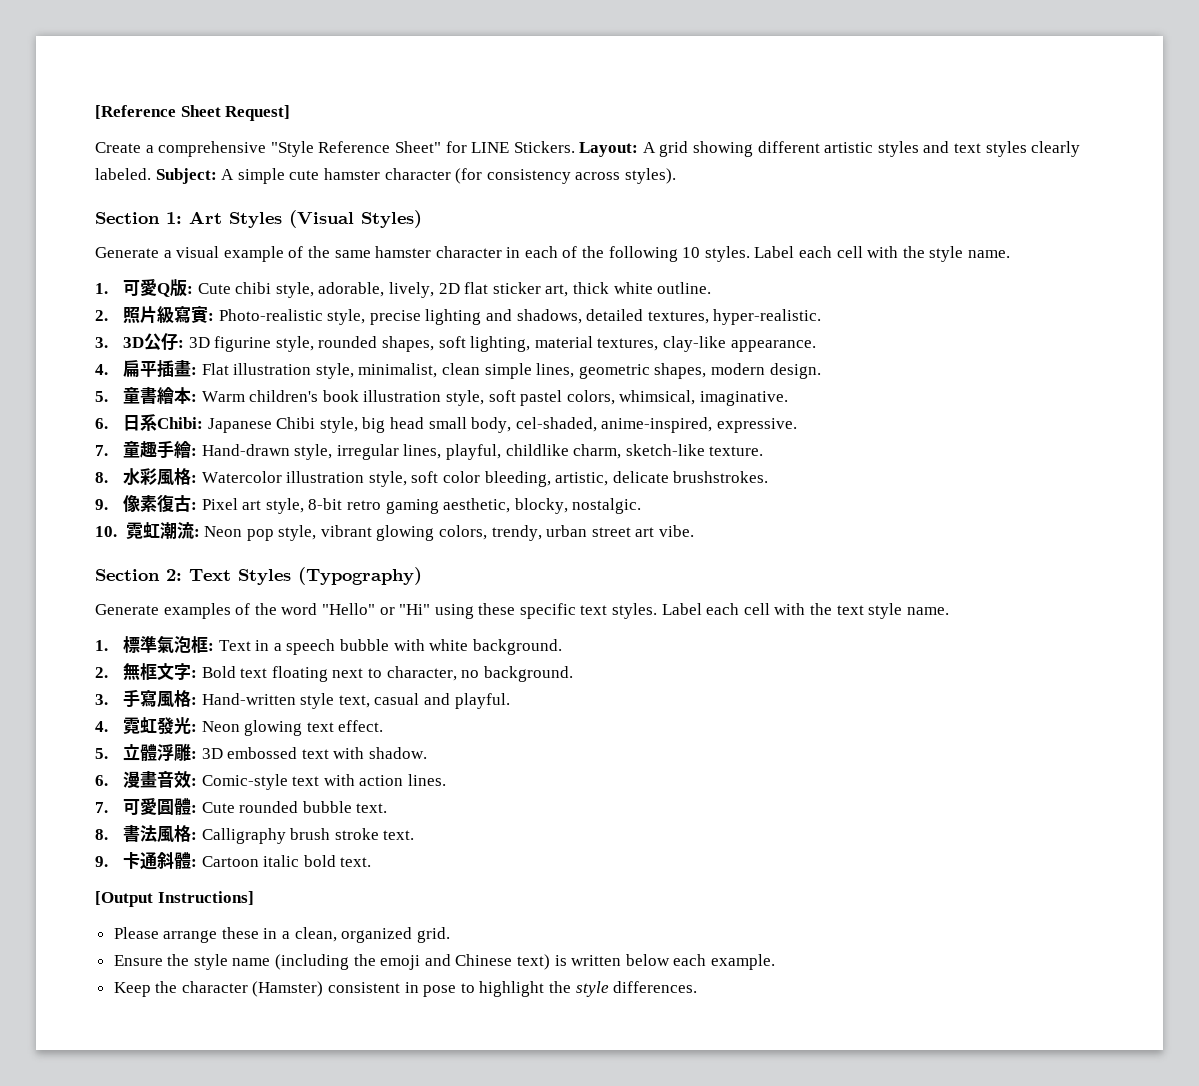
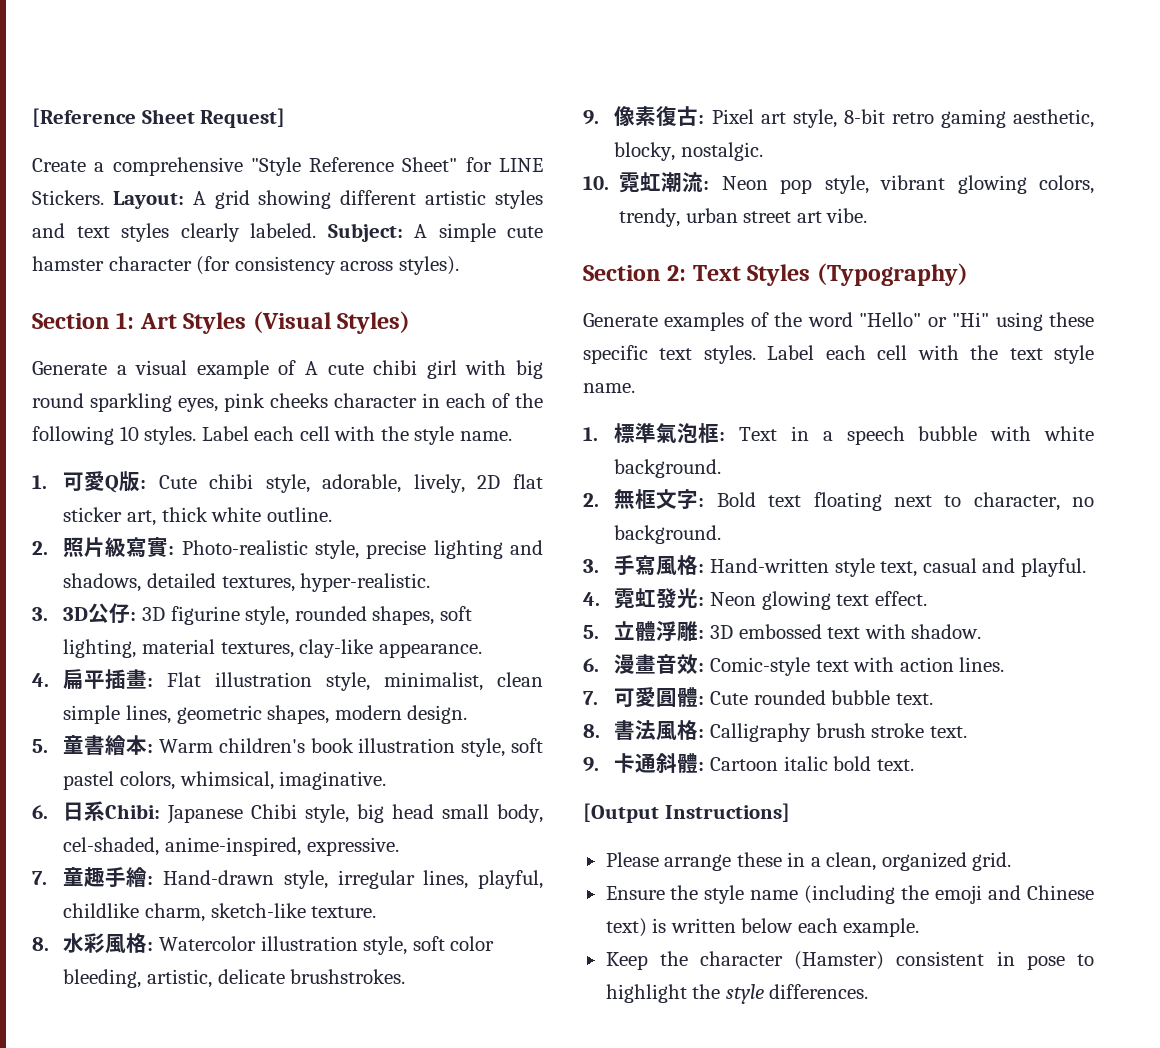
- Generate a visual example of the same hamster character in each of the following 10 styles.
+ Generate a visual example of A cute chibi girl with big round sparkling eyes, pink cheeks character in each of the following 10 styles.

